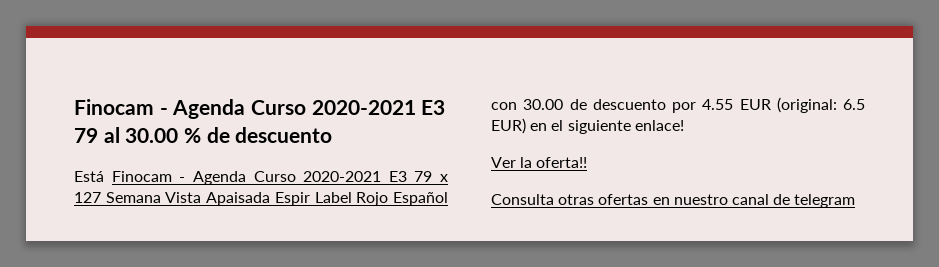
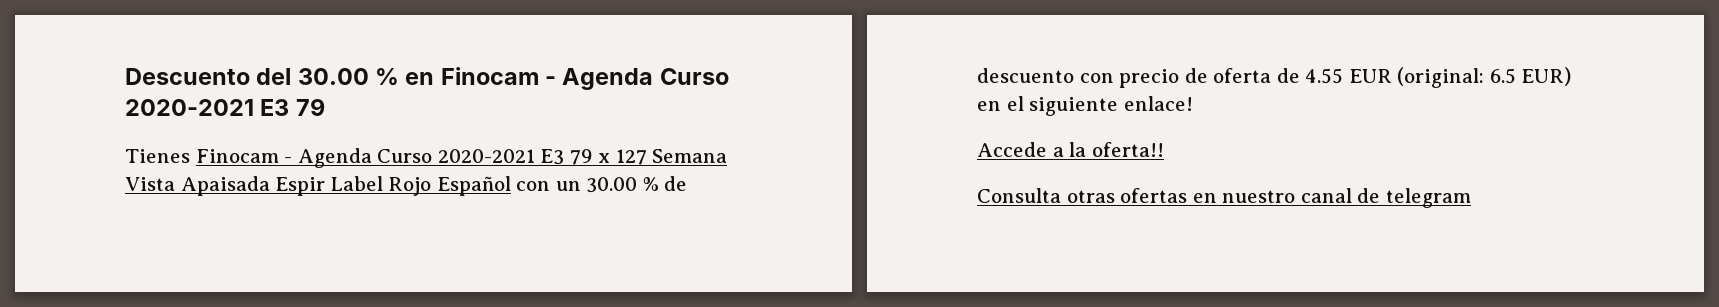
- Finocam - Agenda Curso 2020-2021 E3 79 al 30.00 % de descuento
- Está Finocam - Agenda Curso 2020-2021 E3 79 x 127 Semana Vista Apaisada Espir Label Rojo Español con 30.00 de descuento por 4.55 EUR (original: 6.5 EUR) en el siguiente enlace!
+ Descuento del 30.00 % en Finocam - Agenda Curso 2020-2021 E3 79
+ Tienes Finocam - Agenda Curso 2020-2021 E3 79 x 127 Semana Vista Apaisada Espir Label Rojo Español con un 30.00 % de descuento con precio de oferta de 4.55 EUR (original: 6.5 EUR) en el siguiente enlace!
- Ver la oferta!!
+ Accede a la oferta!!

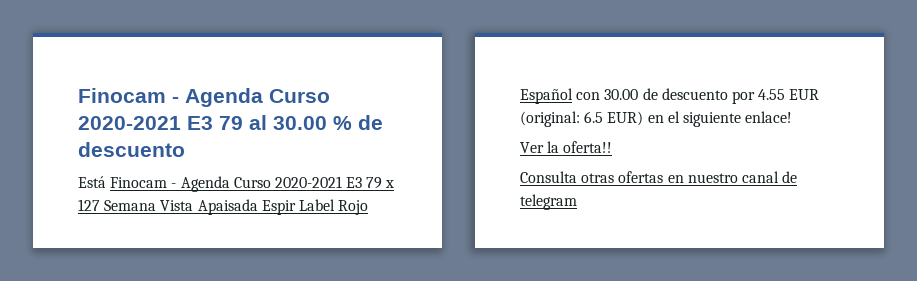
- Descuento del 30.00 % en Finocam - Agenda Curso 2020-2021 E3 79
- Tienes Finocam - Agenda Curso 2020-2021 E3 79 x 127 Semana Vista Apaisada Espir Label Rojo Español con un 30.00 % de descuento con precio de oferta de 4.55 EUR (original: 6.5 EUR) en el siguiente enlace!
+ Finocam - Agenda Curso 2020-2021 E3 79 al 30.00 % de descuento
+ Está Finocam - Agenda Curso 2020-2021 E3 79 x 127 Semana Vista Apaisada Espir Label Rojo Español con 30.00 de descuento por 4.55 EUR (original: 6.5 EUR) en el siguiente enlace!
- Accede a la oferta!!
+ Ver la oferta!!

